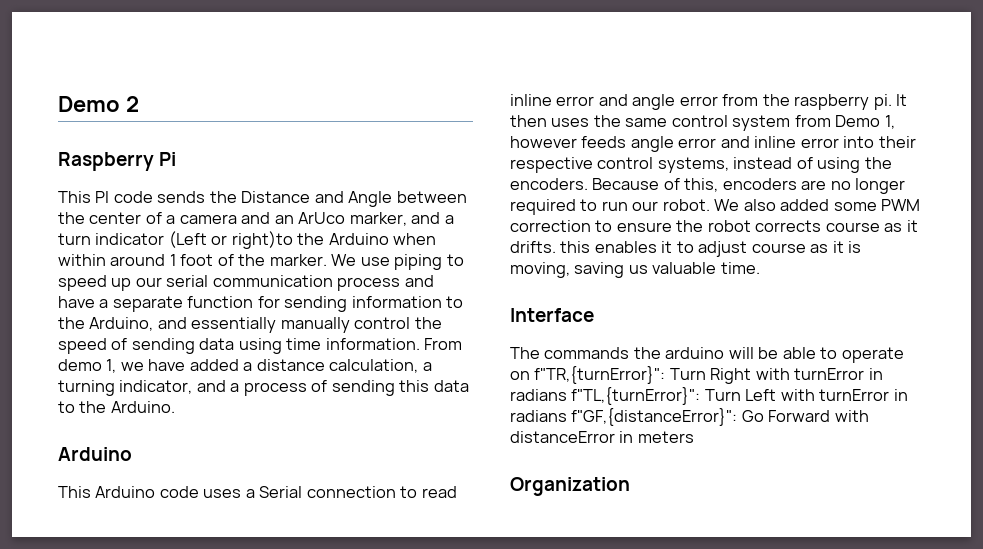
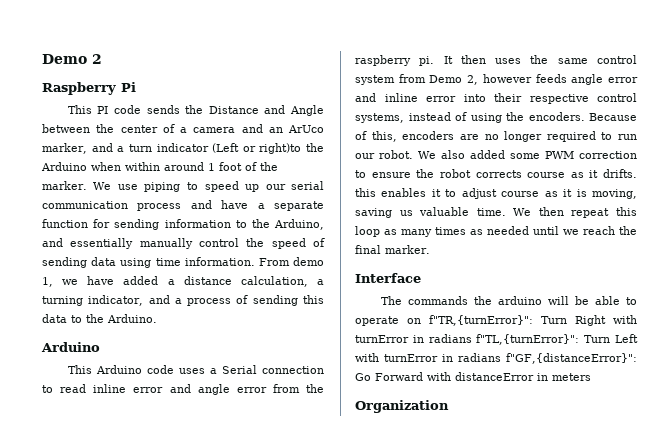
- It then uses the same control system from Demo 1, however feeds angle error and inline error into their respective control systems, instead of using the encoders.
+ It then uses the same control system from Demo 2, however feeds angle error and inline error into their respective control systems, instead of using the encoders.
+ We then repeat this loop as many times as needed until we reach the final marker.

